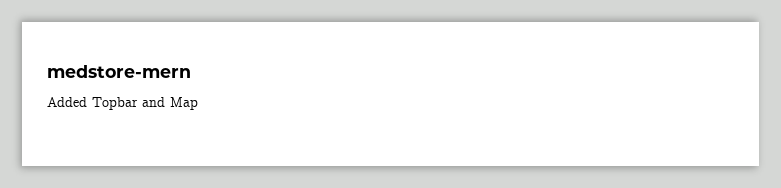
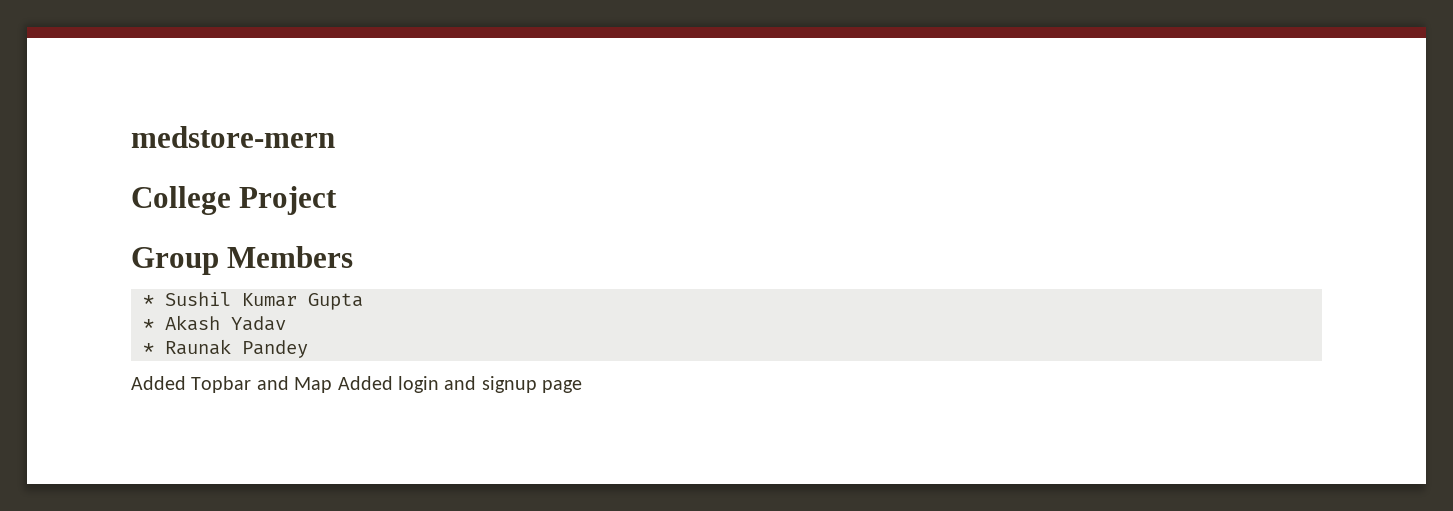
+ College Project
+ Group Members
+ * Sushil Kumar Gupta
+ * Akash Yadav
+ * Raunak Pandey
- Added Topbar and Map
+ Added Topbar and Map Added login and signup page

